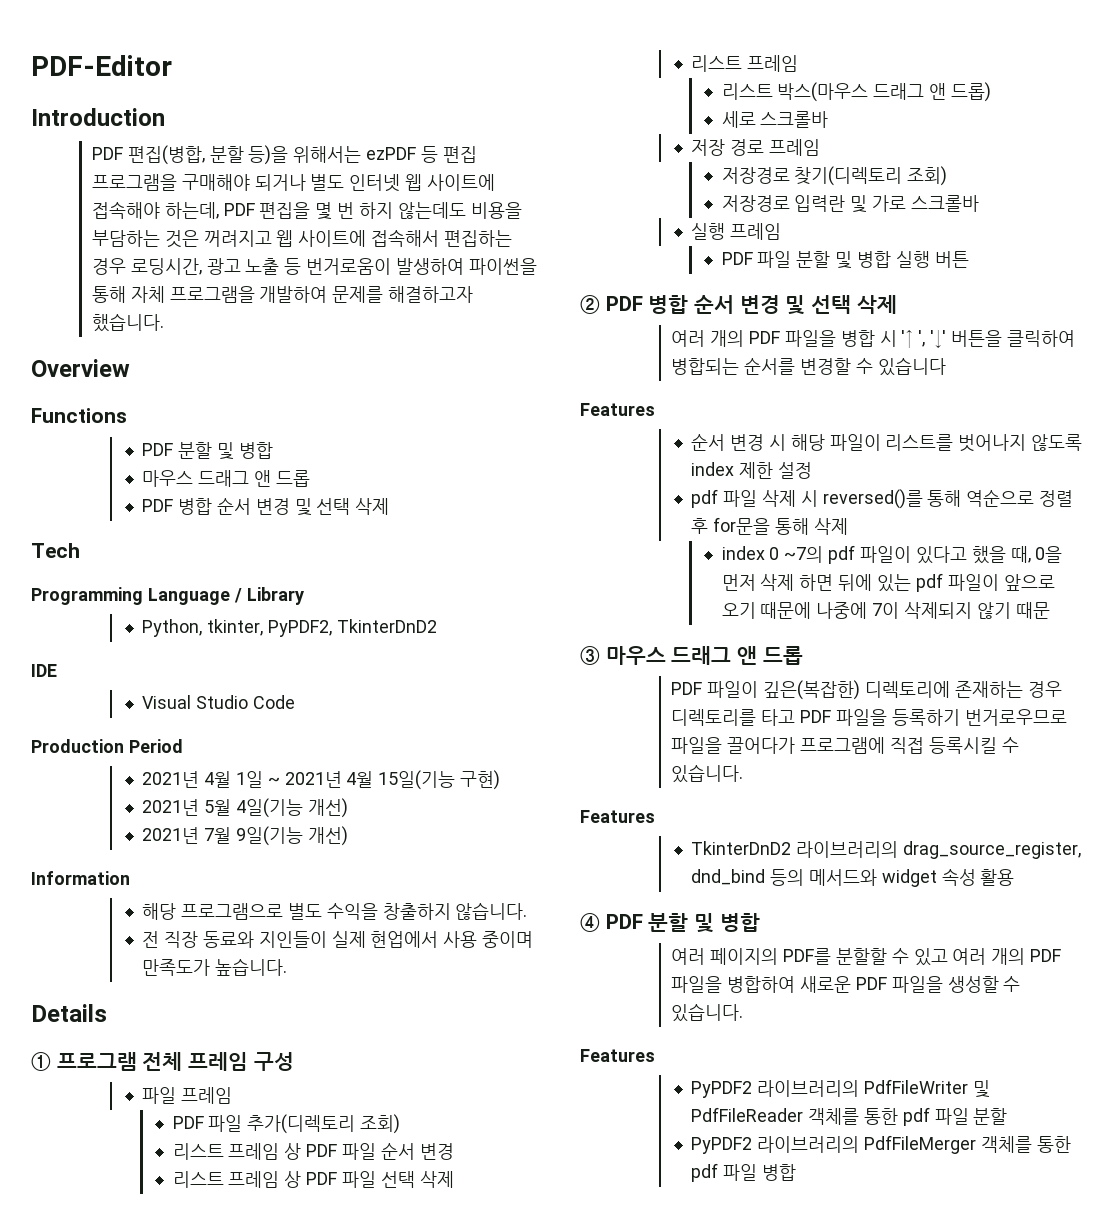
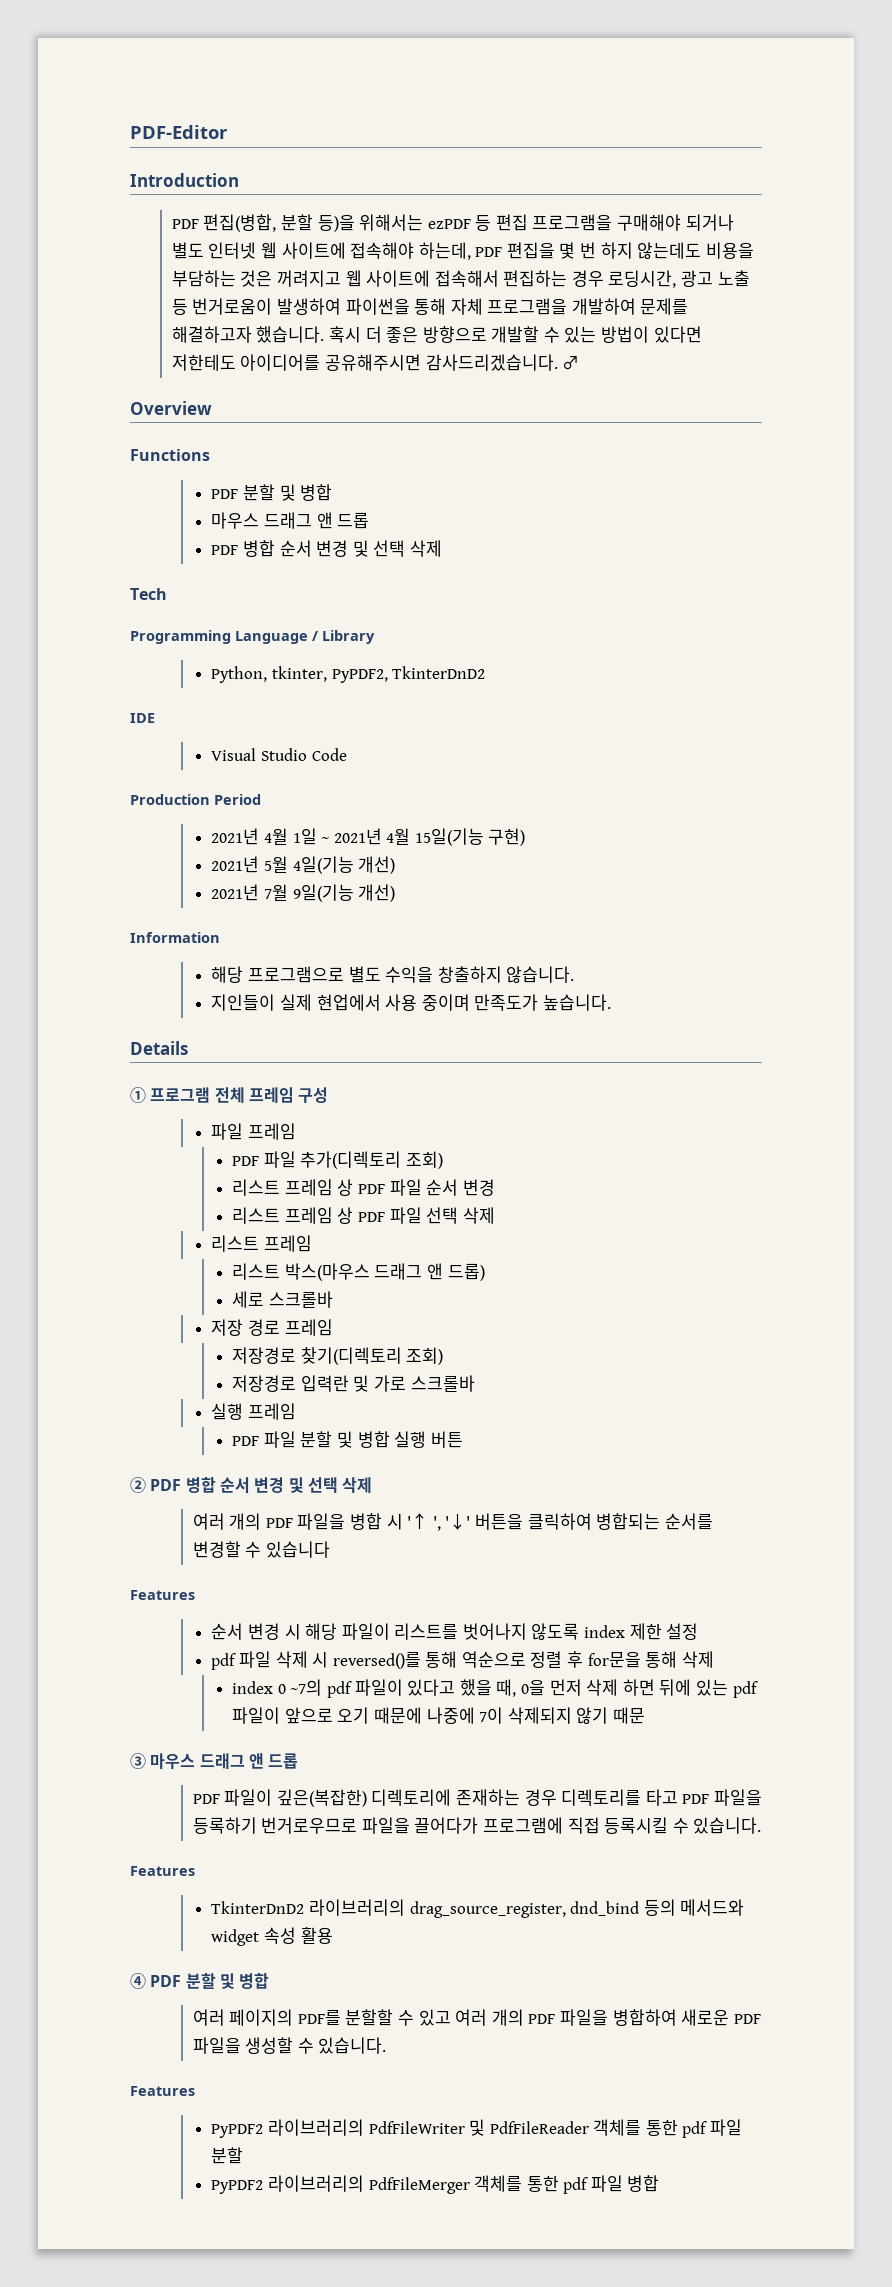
+ 혹시 더 좋은 방향으로 개발할 수 있는 방법이 있다면 저한테도 아이디어를 공유해주시면 감사드리겠습니다. ♂
- 전 직장 동료와 지인들이 실제 현업에서 사용 중이며 만족도가 높습니다.
+ 지인들이 실제 현업에서 사용 중이며 만족도가 높습니다.

